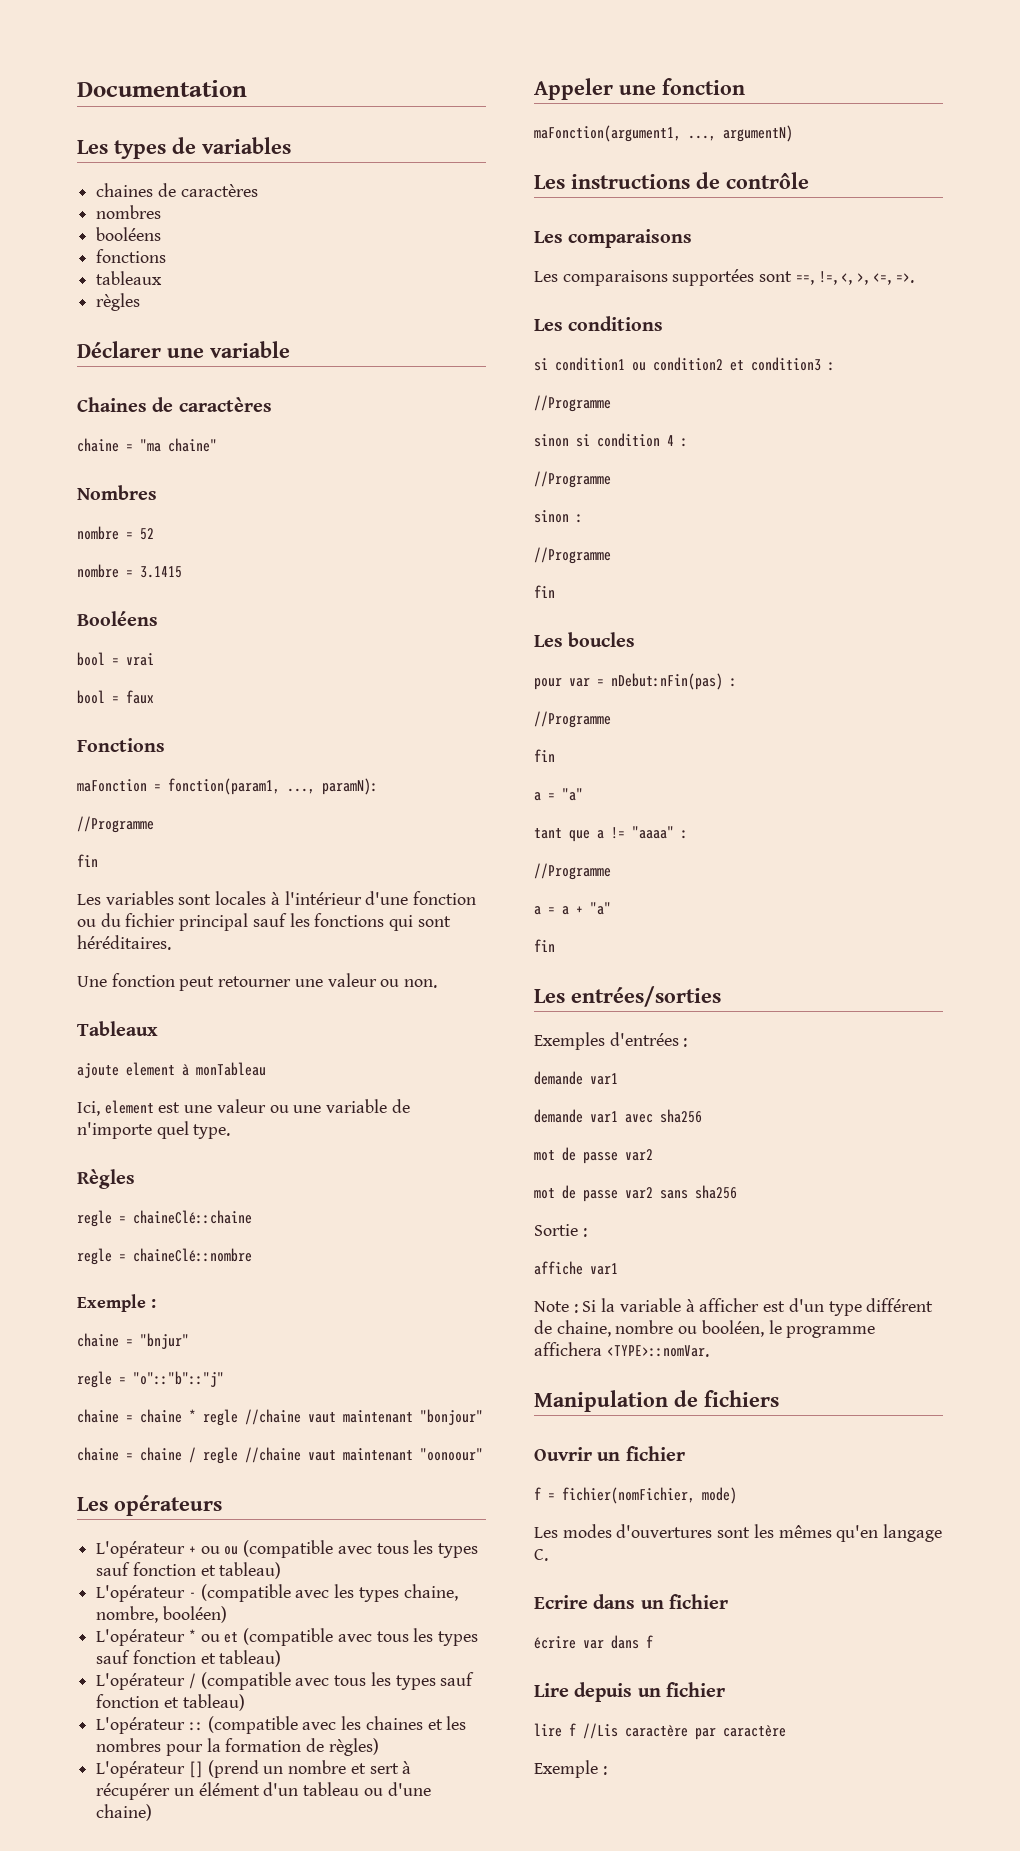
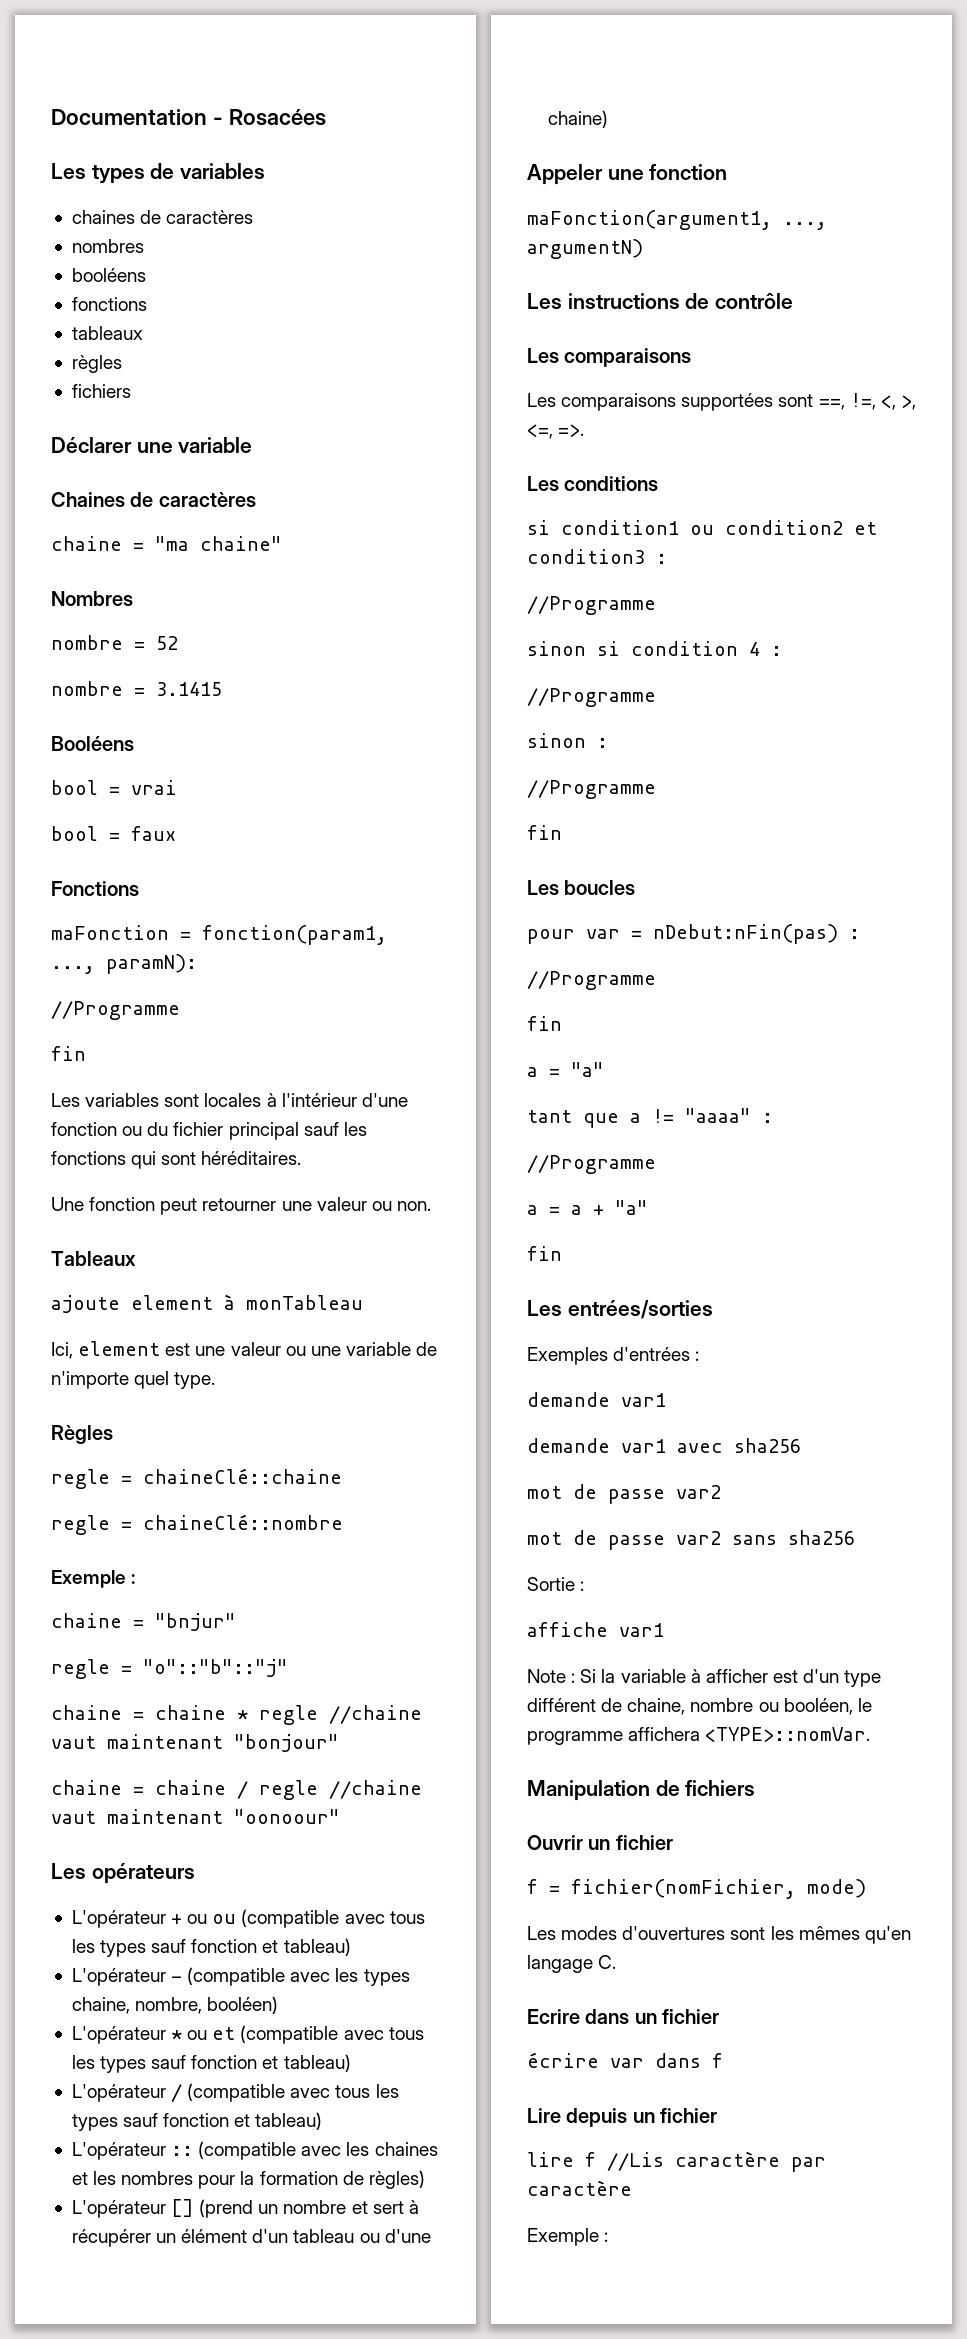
- Documentation
+ Documentation - Rosacées
  règles
+ fichiers

